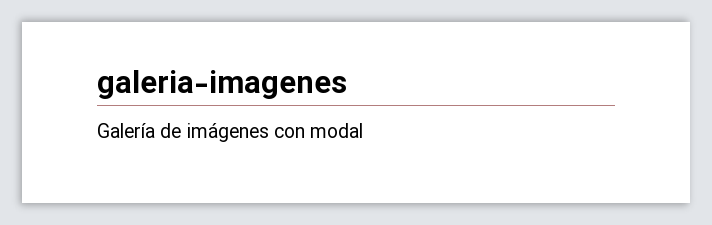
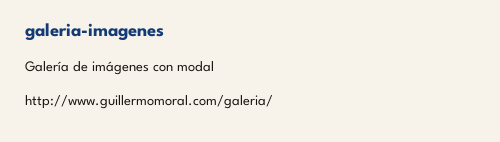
+ http://www.guillermomoral.com/galeria/

